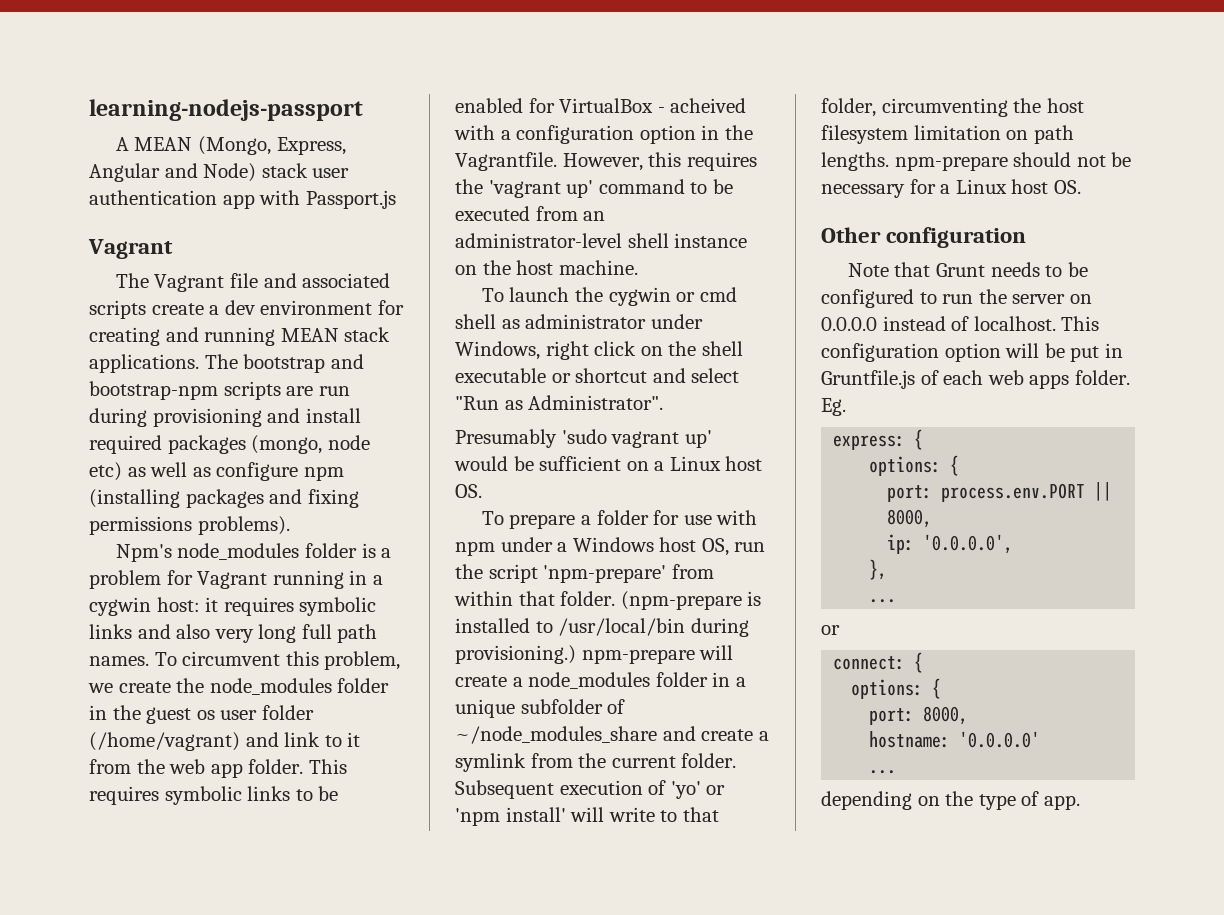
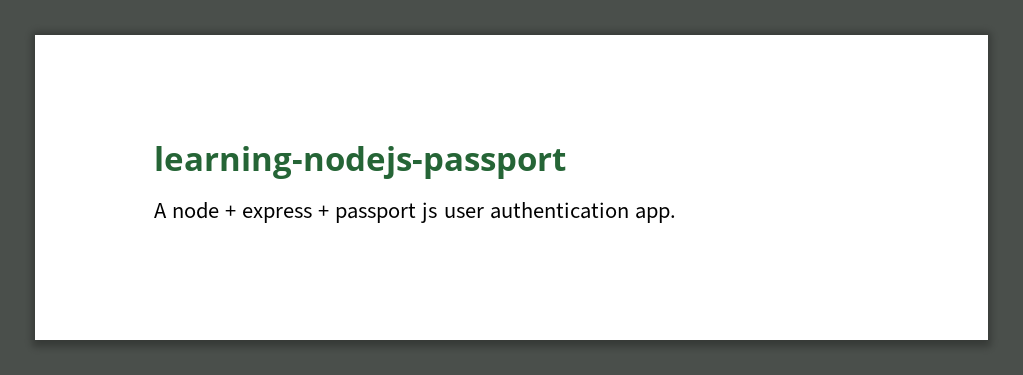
- A MEAN (Mongo, Express, Angular and Node) stack user authentication app with Passport.js
- Vagrant
- The Vagrant file and associated scripts create a dev environment for creating and running MEAN stack applications. The bootstrap and bootstrap-npm scripts are run during provisioning and install required packages (mongo, node etc) as well as configure npm (installing packages and fixing permissions problems).
- Npm's node_modules folder is a problem for Vagrant running in a cygwin host: it requires symbolic links and also very long full path names. To circumvent this problem, we create the node_modules folder in the guest os user folder (/home/vagrant) and link to it from the web app folder. This requires symbolic links to be enabled for VirtualBox - acheived with a configuration option in the Vagrantfile. However, this requires the 'vagrant up' command to be executed from an administrator-level shell instance on the host machine.
- To launch the cygwin or cmd shell as administrator under Windows, right click on the shell executable or shortcut and select "Run as Administrator".
- Presumably 'sudo vagrant up' would be sufficient on a Linux host OS.
- To prepare a folder for use with npm under a Windows host OS, run the script 'npm-prepare' from within that folder. (npm-prepare is installed to /usr/local/bin during provisioning.) npm-prepare will create a node_modules folder in a unique subfolder of ~/node_modules_share and create a symlink from the current folder. Subsequent execution of 'yo' or 'npm install' will write to that folder, circumventing the host filesystem limitation on path lengths. npm-prepare should not be necessary for a Linux host OS.
- Other configuration
- Note that Grunt needs to be configured to run the server on 0.0.0.0 instead of localhost. This configuration option will be put in Gruntfile.js of each web apps folder. Eg.
- express: {
- options: {
- port: process.env.PORT || 8000,
- ip: '0.0.0.0',
- },
- ...
- or
- connect: {
- options: {
- port: 8000,
- hostname: '0.0.0.0'
- ...
- depending on the type of app.
+ A node + express + passport js user authentication app.

